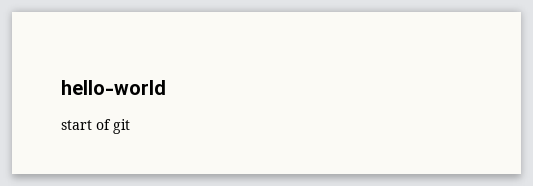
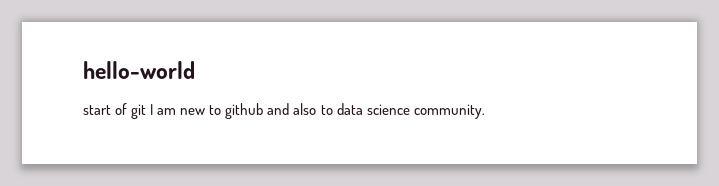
- start of git
+ start of git I am new to github and also to data science community.

